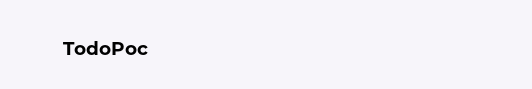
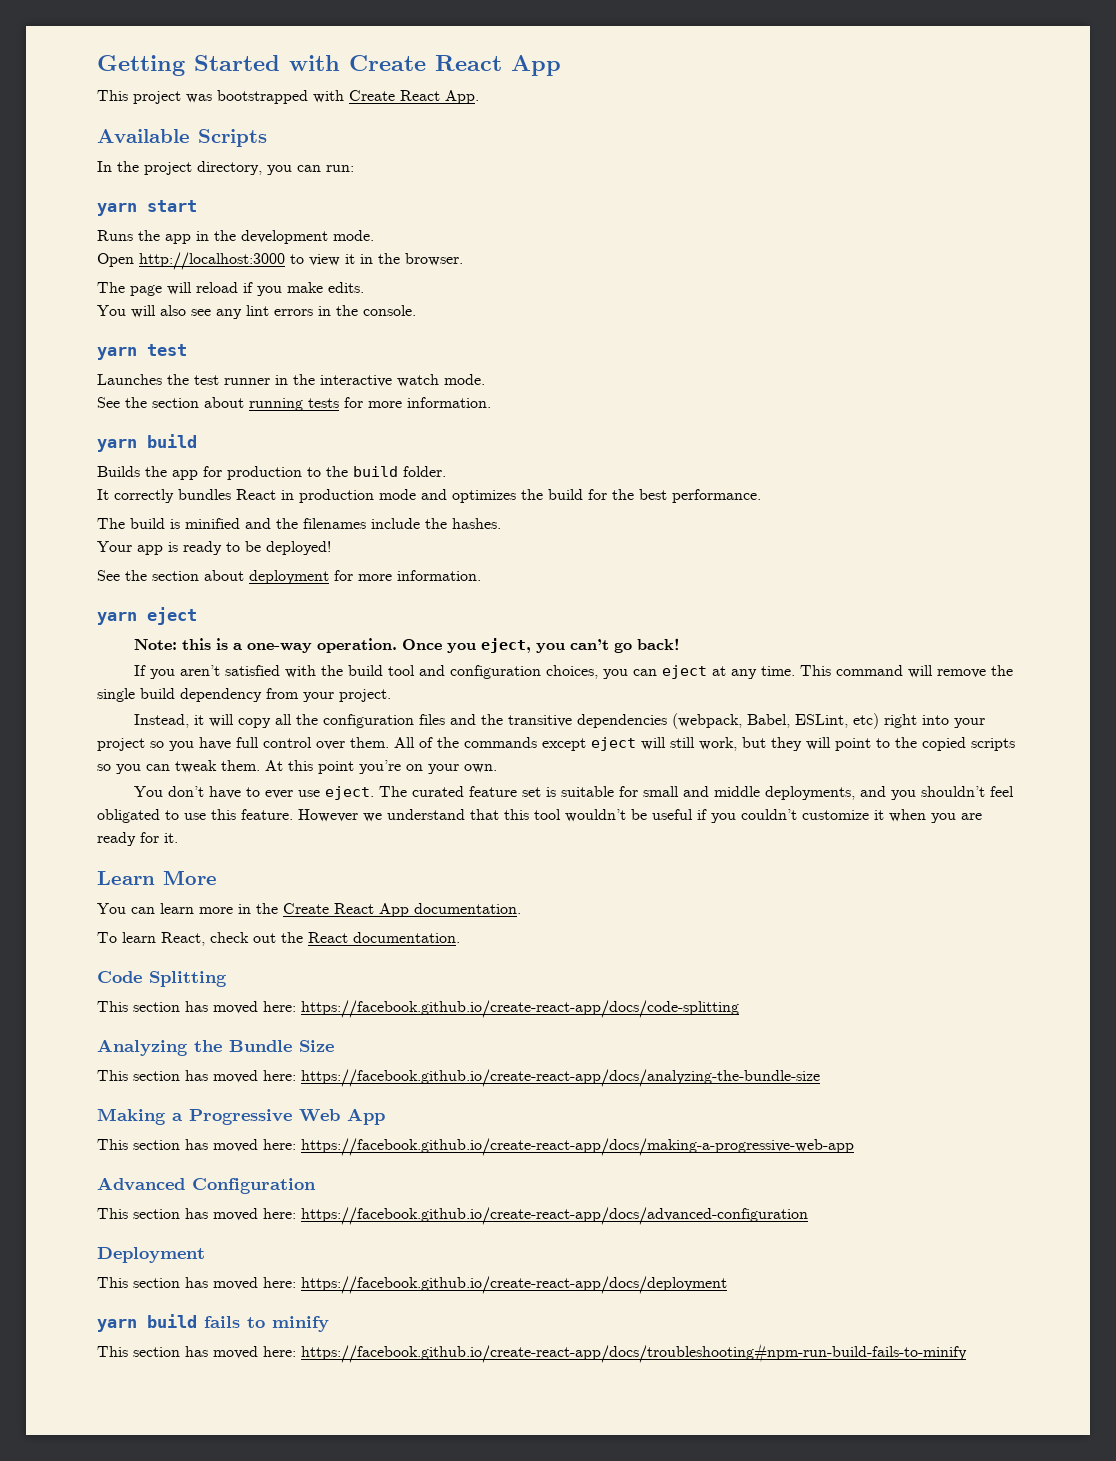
- TodoPoc
+ Getting Started with Create React App
+ This project was bootstrapped with Create React App.
+ Available Scripts
+ In the project directory, you can run:
+ yarn start
+ Runs the app in the development mode.
+ Open http://localhost:3000 to view it in the browser.
+ The page will reload if you make edits.
+ You will also see any lint errors in the console.
+ yarn test
+ Launches the test runner in the interactive watch mode.
+ See the section about running tests for more information.
+ yarn build
+ Builds the app for production to the build folder.
+ It correctly bundles React in production mode and optimizes the build for the best performance.
+ The build is minified and the filenames include the hashes.
+ Your app is ready to be deployed!
+ See the section about deployment for more information.
+ yarn eject
+ Note: this is a one-way operation. Once you eject, you can’t go back!
+ If you aren’t satisfied with the build tool and configuration choices, you can eject at any time. This command will remove the single build dependency from your project.
+ Instead, it will copy all the configuration files and the transitive dependencies (webpack, Babel, ESLint, etc) right into your project so you have full control over them. All of the commands except eject will still work, but they will point to the copied scripts so you can tweak them. At this point you’re on your own.
+ You don’t have to ever use eject. The curated feature set is suitable for small and middle deployments, and you shouldn’t feel obligated to use this feature. However we understand that this tool wouldn’t be useful if you couldn’t customize it when you are ready for it.
+ Learn More
+ You can learn more in the Create React App documentation.
+ To learn React, check out the React documentation.
+ Code Splitting
+ This section has moved here: https://facebook.github.io/create-react-app/docs/code-splitting
+ Analyzing the Bundle Size
+ This section has moved here: https://facebook.github.io/create-react-app/docs/analyzing-the-bundle-size
+ Making a Progressive Web App
+ This section has moved here: https://facebook.github.io/create-react-app/docs/making-a-progressive-web-app
+ Advanced Configuration
+ This section has moved here: https://facebook.github.io/create-react-app/docs/advanced-configuration
+ Deployment
+ This section has moved here: https://facebook.github.io/create-react-app/docs/deployment
+ yarn build fails to minify
+ This section has moved here: https://facebook.github.io/create-react-app/docs/troubleshooting#npm-run-build-fails-to-minify

